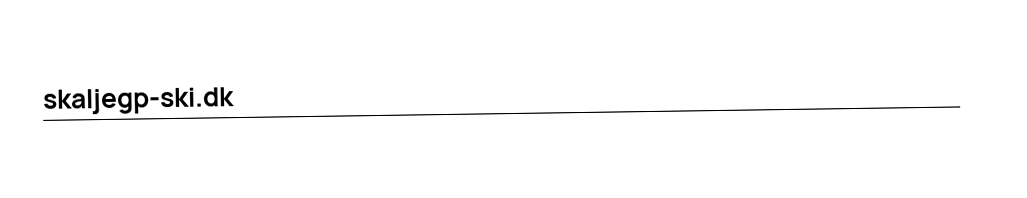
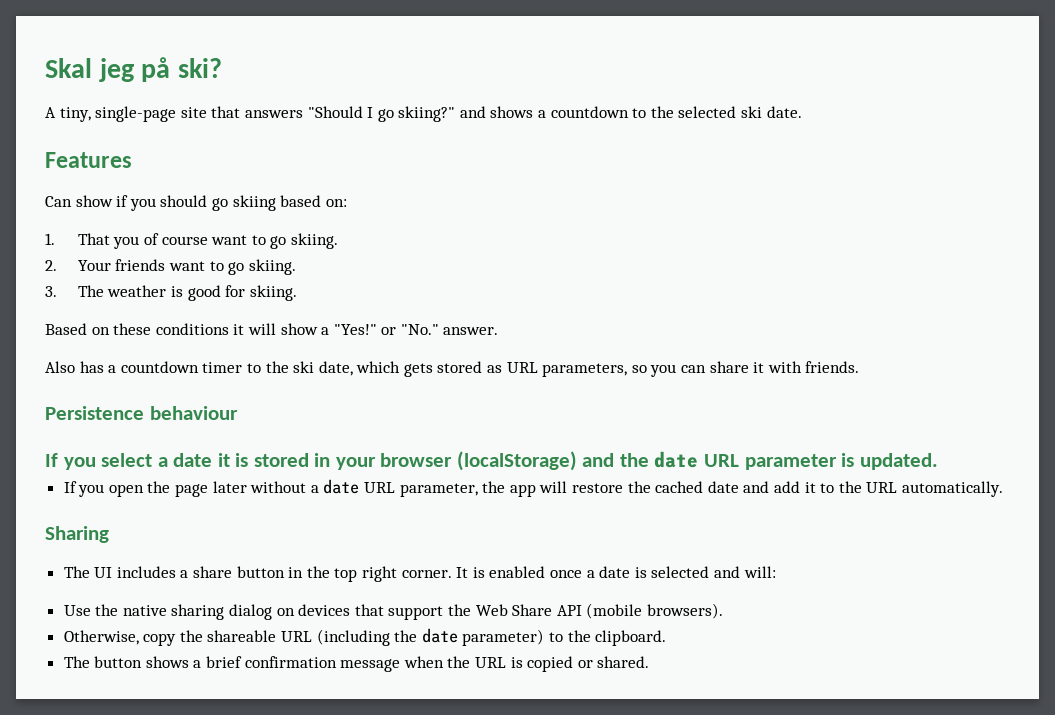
- skaljegp-ski.dk
+ Skal jeg på ski?
+ A tiny, single-page site that answers "Should I go skiing?" and shows a countdown to the selected ski date.
+ Features
+ Can show if you should go skiing based on:
+ 1. That you of course want to go skiing.
+ 2. Your friends want to go skiing.
+ 3. The weather is good for skiing.
+ Based on these conditions it will show a "Yes!" or "No." answer.
+ Also has a countdown timer to the ski date, which gets stored as URL parameters, so you can share it with friends.
+ Persistence behaviour
+ If you select a date it is stored in your browser (localStorage) and the date URL parameter is updated.
+ If you open the page later without a date URL parameter, the app will restore the cached date and add it to the URL automatically.
+ Sharing
+ The UI includes a share button in the top right corner. It is enabled once a date is selected and will:
+ Use the native sharing dialog on devices that support the Web Share API (mobile browsers).
+ Otherwise, copy the shareable URL (including the date parameter) to the clipboard.
+ The button shows a brief confirmation message when the URL is copied or shared.

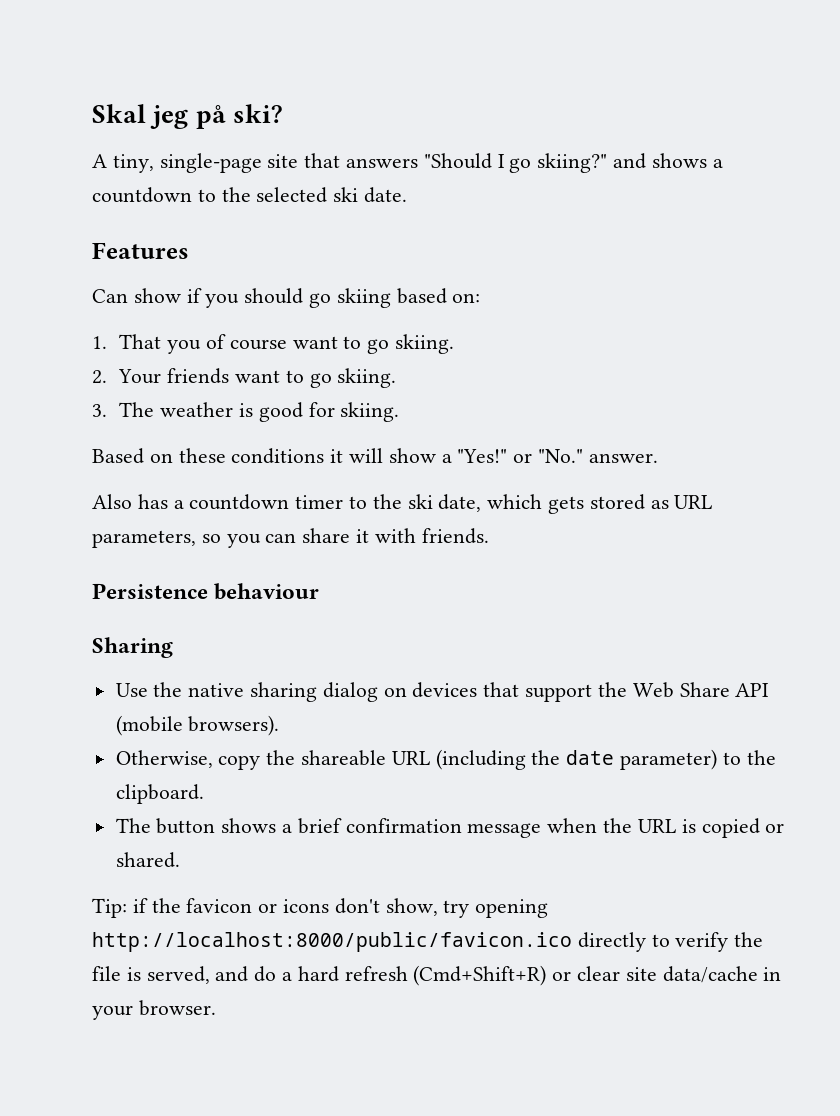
- If you select a date it is stored in your browser (localStorage) and the date URL parameter is updated.
- If you open the page later without a date URL parameter, the app will restore the cached date and add it to the URL automatically.
  Sharing
- The UI includes a share button in the top right corner. It is enabled once a date is selected and will:
+ Tip: if the favicon or icons don't show, try opening http://localhost:8000/public/favicon.ico directly to verify the file is served, and do a hard refresh (Cmd+Shift+R) or clear site data/cache in your browser.

